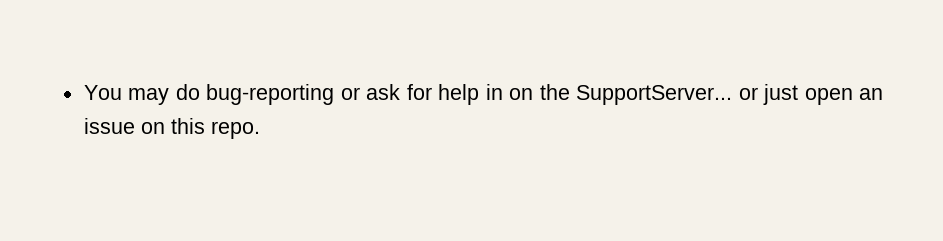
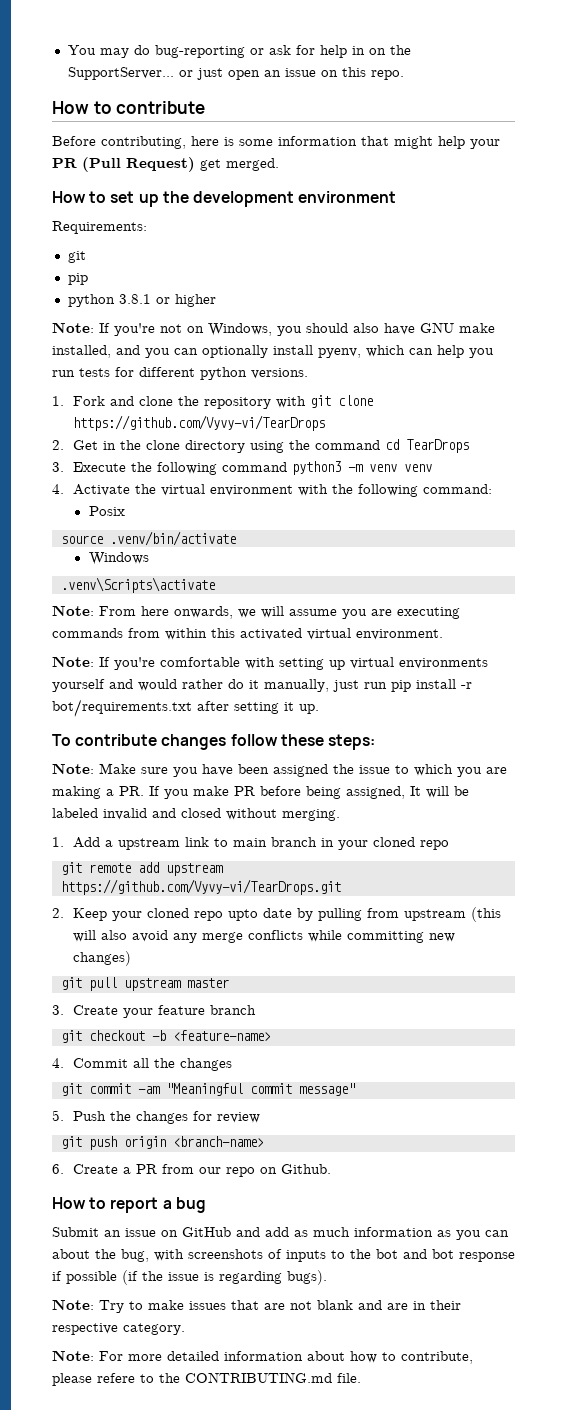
+ How to contribute
+ Before contributing, here is some information that might help your PR (Pull Request) get merged.
+ How to set up the development environment
+ Requirements:
+ git
+ pip
+ python 3.8.1 or higher
+ Note: If you're not on Windows, you should also have GNU make installed, and you can optionally install pyenv, which can help you run tests for different python versions.
+ 1. Fork and clone the repository with git clone https://github.com/Vyvy-vi/TearDrops
+ 2. Get in the clone directory using the command cd TearDrops
+ 3. Execute the following command python3 -m venv venv
+ 4. Activate the virtual environment with the following command:
+ Posix
+ source .venv/bin/activate
+ Windows
+ .venv\Scripts\activate
+ Note: From here onwards, we will assume you are executing commands from within this activated virtual environment.
+ Note: If you're comfortable with setting up virtual environments yourself and would rather do it manually, just run pip install -r bot/requirements.txt after setting it up.
+ To contribute changes follow these steps:
+ Note: Make sure you have been assigned the issue to which you are making a PR. If you make PR before being assigned, It will be labeled invalid and closed without merging.
+ 1. Add a upstream link to main branch in your cloned repo
+ git remote add upstream https://github.com/Vyvy-vi/TearDrops.git
+ 2. Keep your cloned repo upto date by pulling from upstream (this will also avoid any merge conflicts while committing new changes)
+ git pull upstream master
+ 3. Create your feature branch
+ git checkout -b <feature-name>
+ 4. Commit all the changes
+ git commit -am "Meaningful commit message"
+ 5. Push the changes for review
+ git push origin <branch-name>
+ 6. Create a PR from our repo on Github.
+ How to report a bug
+ Submit an issue on GitHub and add as much information as you can about the bug, with screenshots of inputs to the bot and bot response if possible (if the issue is regarding bugs).
+ Note: Try to make issues that are not blank and are in their respective category.
+ Note: For more detailed information about how to contribute, please refere to the CONTRIBUTING.md file.

